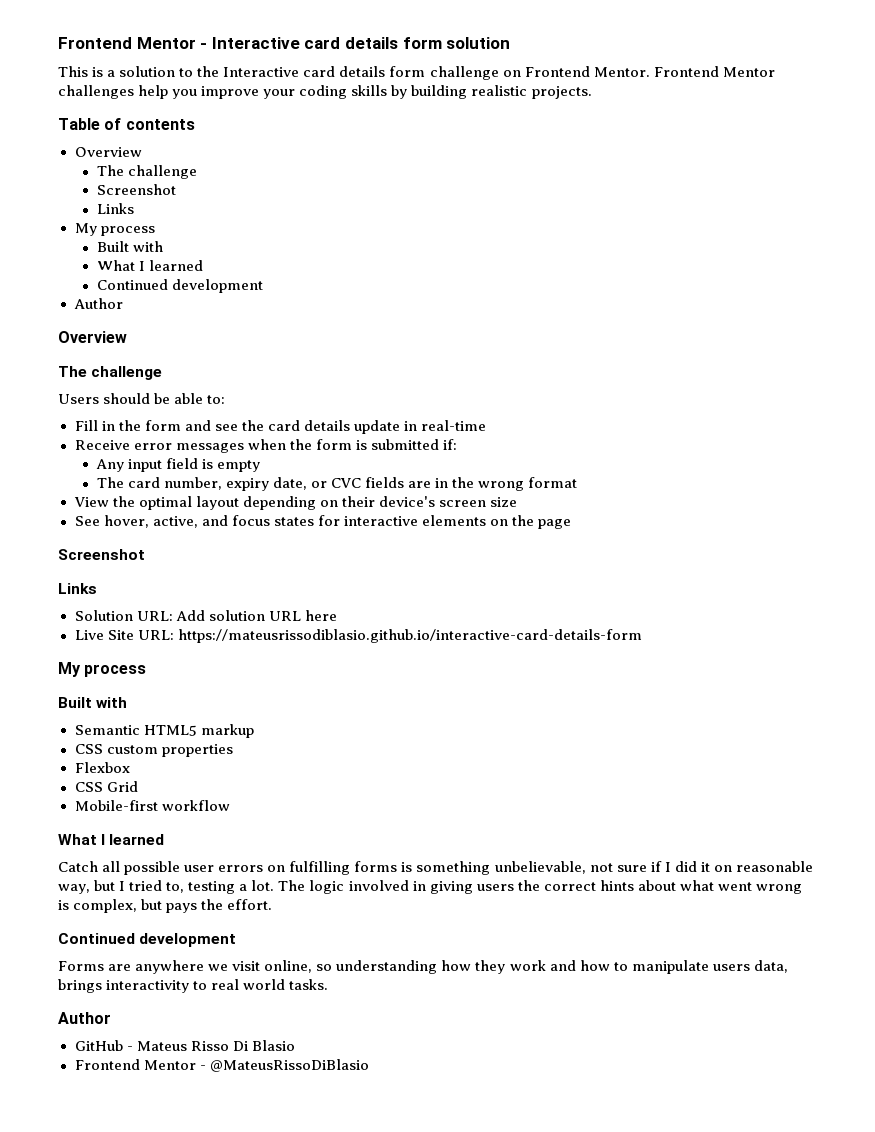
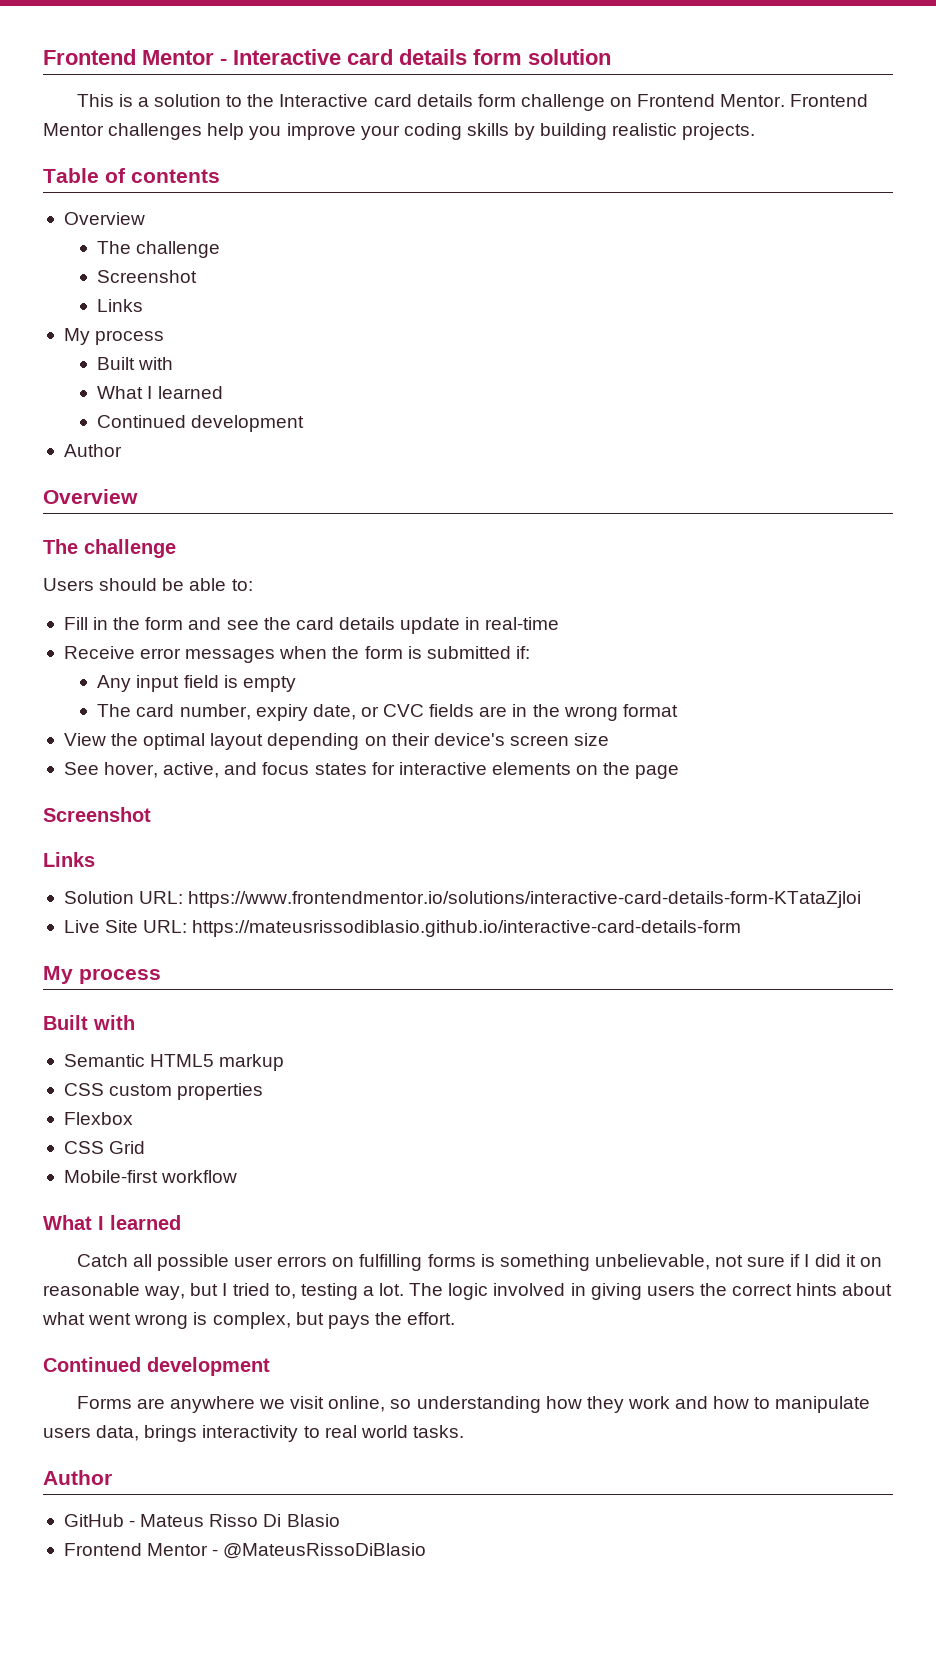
- Solution URL: Add solution URL here
+ Solution URL: https://www.frontendmentor.io/solutions/interactive-card-details-form-KTataZjloi

